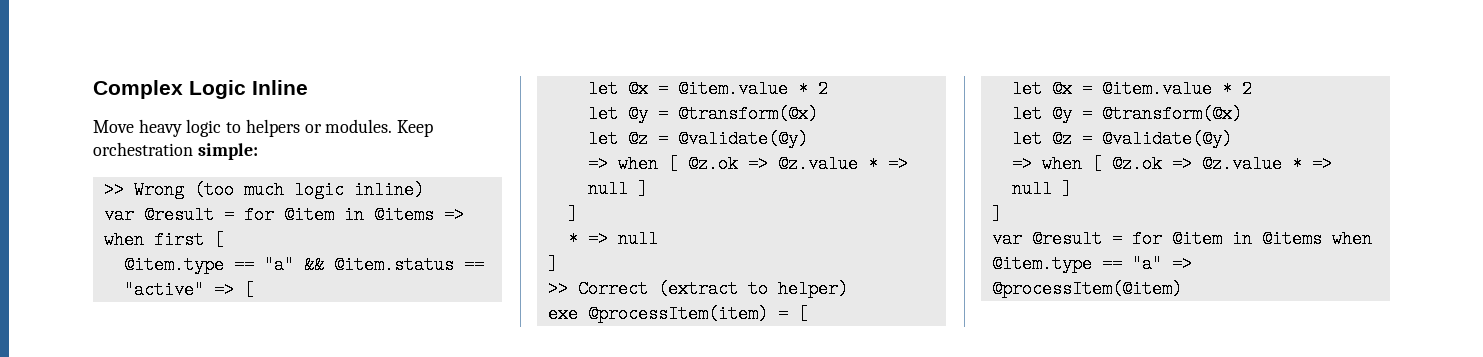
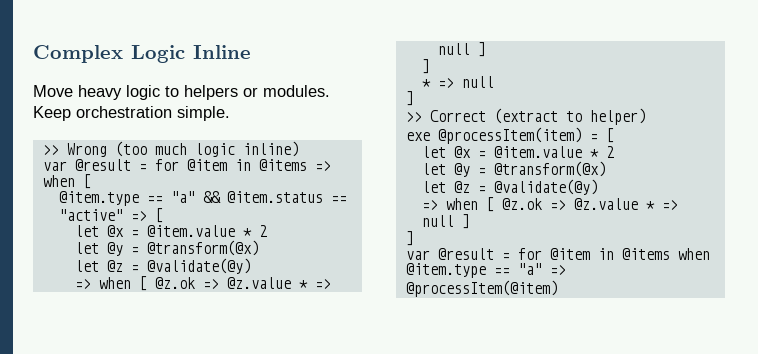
- Keep orchestration simple:
+ Keep orchestration simple.
- var @result = for @item in @items => when first [
+ var @result = for @item in @items => when [

